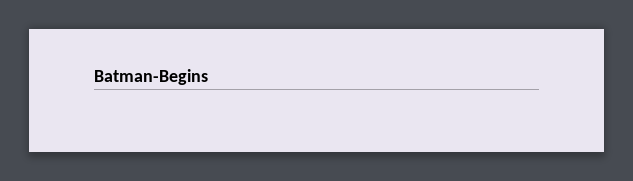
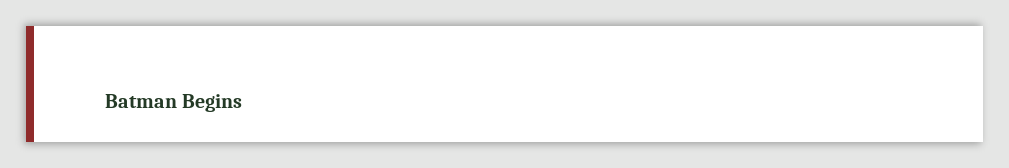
- Batman-Begins
+ Batman Begins

